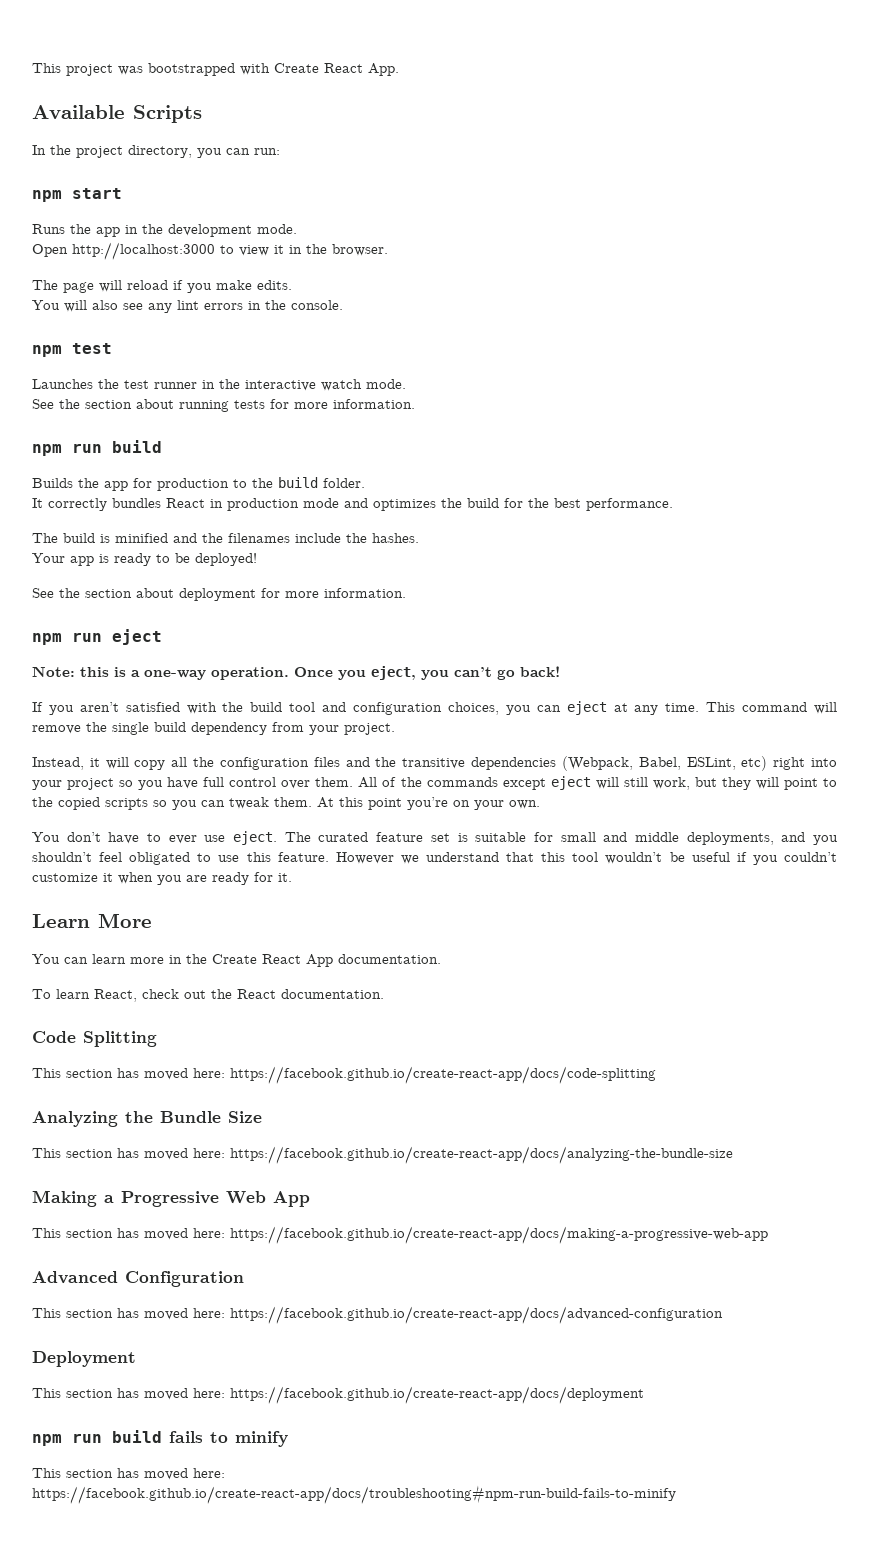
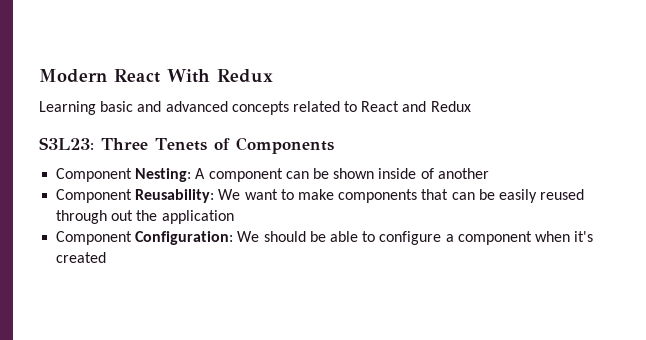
- This project was bootstrapped with Create React App.
- Available Scripts
- In the project directory, you can run:
- npm start
- Runs the app in the development mode.
- Open http://localhost:3000 to view it in the browser.
- The page will reload if you make edits.
- You will also see any lint errors in the console.
- npm test
- Launches the test runner in the interactive watch mode.
- See the section about running tests for more information.
- npm run build
- Builds the app for production to the build folder.
- It correctly bundles React in production mode and optimizes the build for the best performance.
- The build is minified and the filenames include the hashes.
- Your app is ready to be deployed!
- See the section about deployment for more information.
- npm run eject
- Note: this is a one-way operation. Once you eject, you can’t go back!
- If you aren’t satisfied with the build tool and configuration choices, you can eject at any time. This command will remove the single build dependency from your project.
- Instead, it will copy all the configuration files and the transitive dependencies (Webpack, Babel, ESLint, etc) right into your project so you have full control over them. All of the commands except eject will still work, but they will point to the copied scripts so you can tweak them. At this point you’re on your own.
- You don’t have to ever use eject. The curated feature set is suitable for small and middle deployments, and you shouldn’t feel obligated to use this feature. However we understand that this tool wouldn’t be useful if you couldn’t customize it when you are ready for it.
- Learn More
- You can learn more in the Create React App documentation.
- To learn React, check out the React documentation.
- Code Splitting
- This section has moved here: https://facebook.github.io/create-react-app/docs/code-splitting
- Analyzing the Bundle Size
- This section has moved here: https://facebook.github.io/create-react-app/docs/analyzing-the-bundle-size
- Making a Progressive Web App
- This section has moved here: https://facebook.github.io/create-react-app/docs/making-a-progressive-web-app
- Advanced Configuration
- This section has moved here: https://facebook.github.io/create-react-app/docs/advanced-configuration
- Deployment
- This section has moved here: https://facebook.github.io/create-react-app/docs/deployment
- npm run build fails to minify
- This section has moved here: https://facebook.github.io/create-react-app/docs/troubleshooting#npm-run-build-fails-to-minify
+ Modern React With Redux
+ Learning basic and advanced concepts related to React and Redux
+ S3L23: Three Tenets of Components
+ Component Nesting: A component can be shown inside of another
+ Component Reusability: We want to make components that can be easily reused through out the application
+ Component Configuration: We should be able to configure a component when it's created

